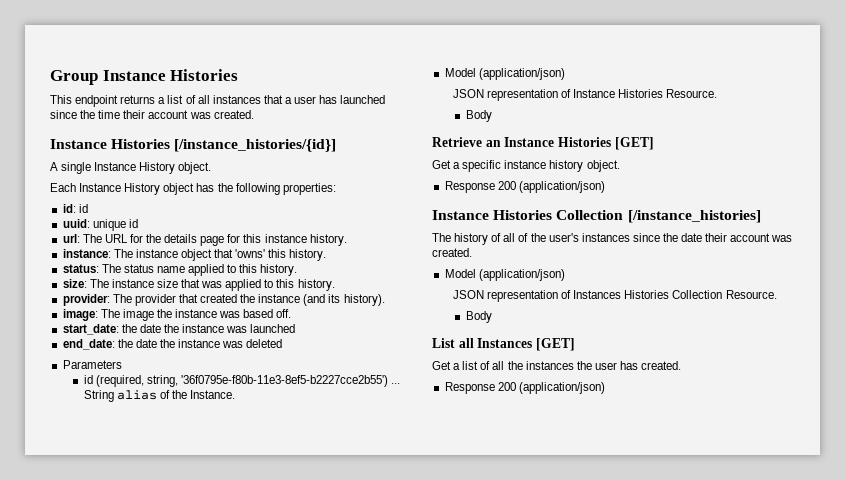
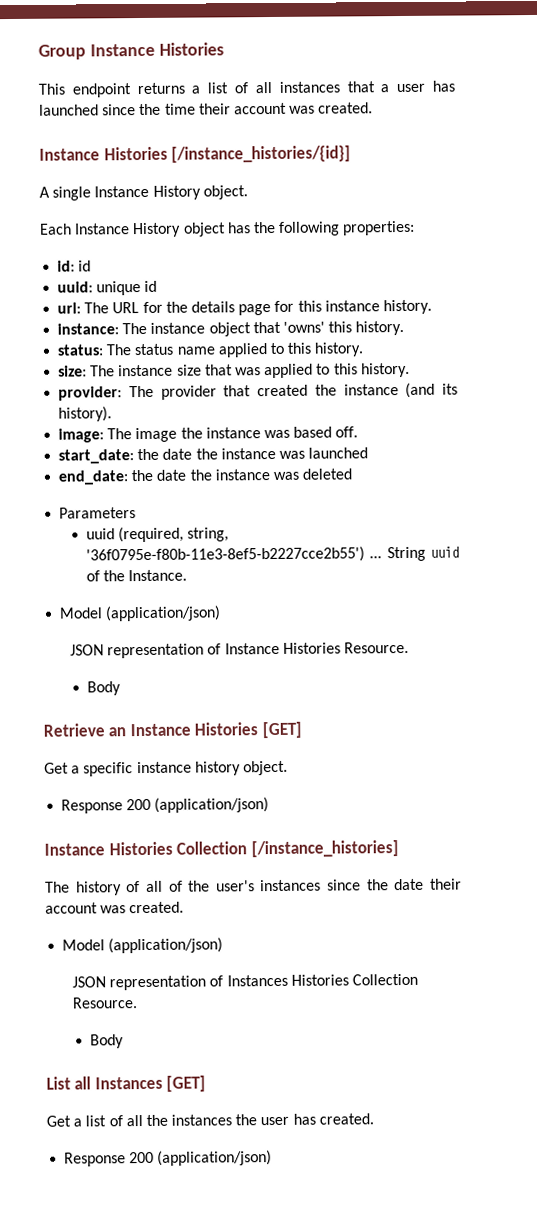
- id (required, string, '36f0795e-f80b-11e3-8ef5-b2227cce2b55') ...
+ uuid (required, string, '36f0795e-f80b-11e3-8ef5-b2227cce2b55') ...
- String alias of the Instance.
+ String uuid of the Instance.

